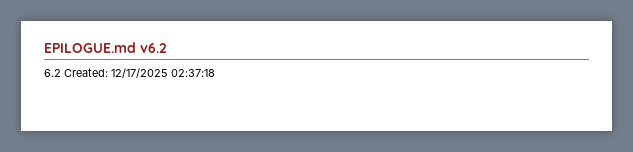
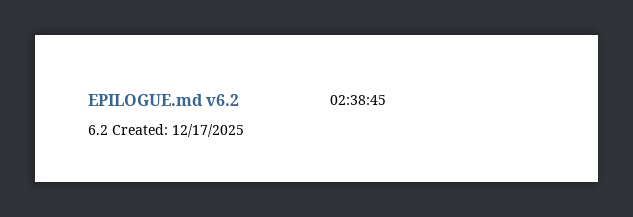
- 6.2 Created: 12/17/2025 02:37:18
+ 6.2 Created: 12/17/2025 02:38:45

